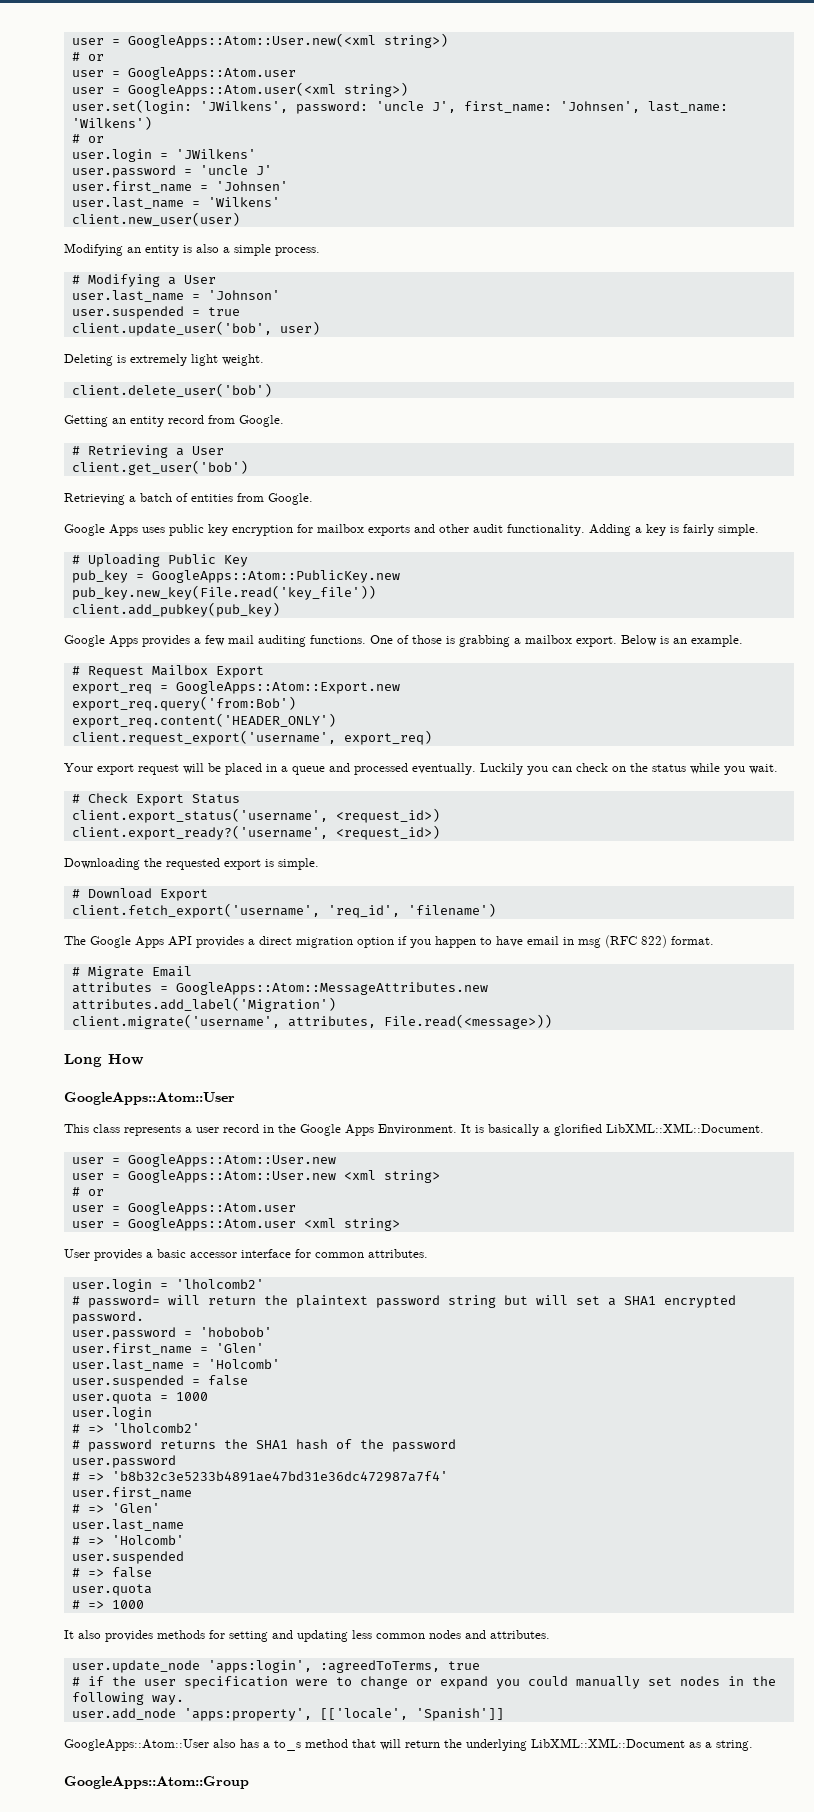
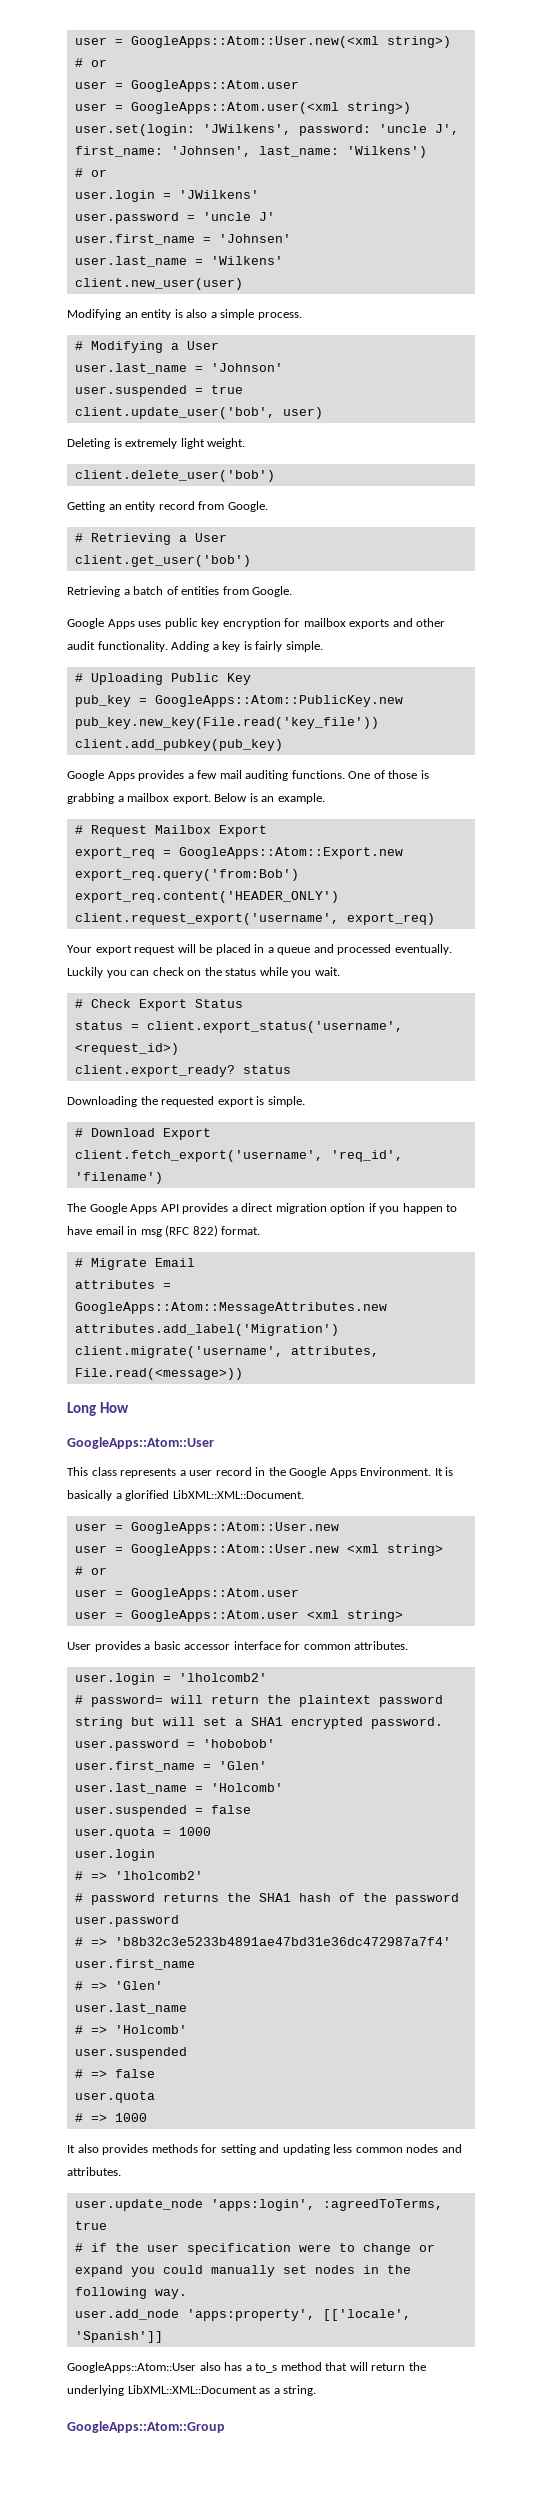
- client.export_status('username', <request_id>)
+ status = client.export_status('username', <request_id>)
- client.export_ready?('username', <request_id>)
+ client.export_ready? status

